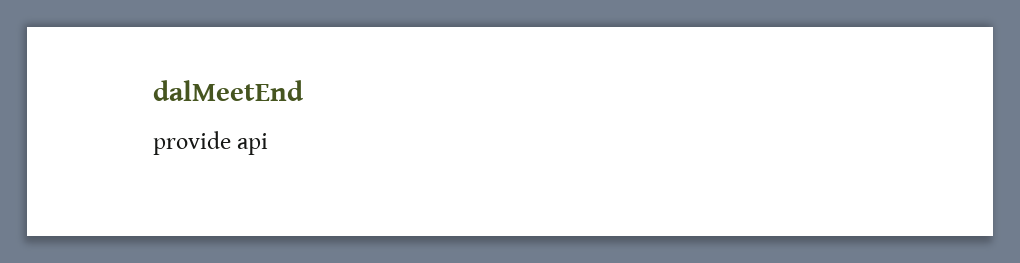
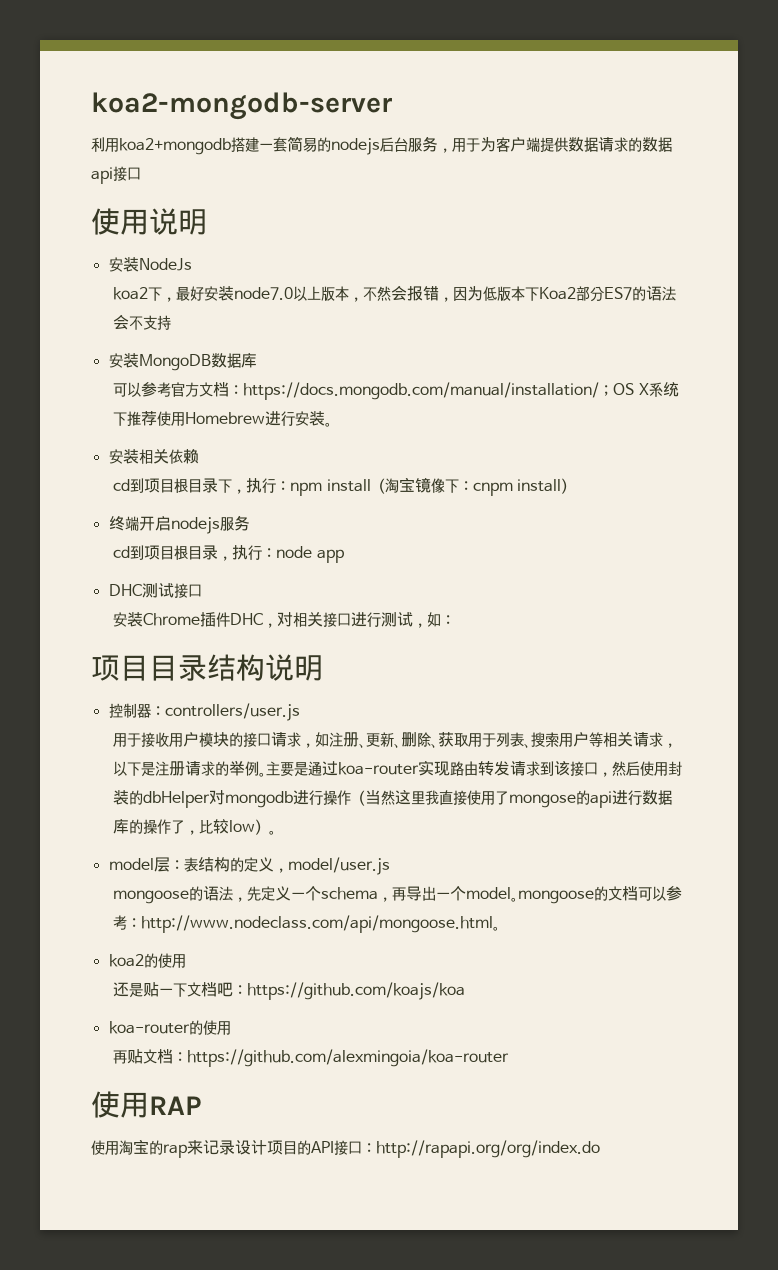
- dalMeetEnd
- provide api
+ koa2-mongodb-server
+ 利用koa2+mongodb搭建一套简易的nodejs后台服务，用于为客户端提供数据请求的数据api接口
+ 使用说明
+ 安装NodeJs
+ koa2下，最好安装node7.0以上版本，不然会报错，因为低版本下Koa2部分ES7的语法会不支持
+ 安装MongoDB数据库
+ 可以参考官方文档：https://docs.mongodb.com/manual/installation/；OS X系统下推荐使用Homebrew进行安装。
+ 安装相关依赖
+ cd到项目根目录下，执行：npm install（淘宝镜像下：cnpm install）
+ 终端开启nodejs服务
+ cd到项目根目录，执行：node app
+ DHC测试接口
+ 安装Chrome插件DHC，对相关接口进行测试，如：
+ 项目目录结构说明
+ 控制器：controllers/user.js
+ 用于接收用户模块的接口请求，如注册、更新、删除、获取用于列表、搜索用户等相关请求，以下是注册请求的举例。主要是通过koa-router实现路由转发请求到该接口，然后使用封装的dbHelper对mongodb进行操作（当然这里我直接使用了mongose的api进行数据库的操作了，比较low）。
+ model层：表结构的定义，model/user.js
+ mongoose的语法，先定义一个schema，再导出一个model。mongoose的文档可以参考：http://www.nodeclass.com/api/mongoose.html。
+ koa2的使用
+ 还是贴一下文档吧：https://github.com/koajs/koa
+ koa-router的使用
+ 再贴文档：https://github.com/alexmingoia/koa-router
+ 使用RAP
+ 使用淘宝的rap来记录设计项目的API接口：http://rapapi.org/org/index.do

